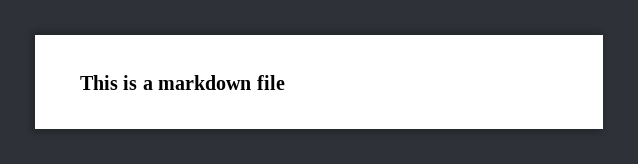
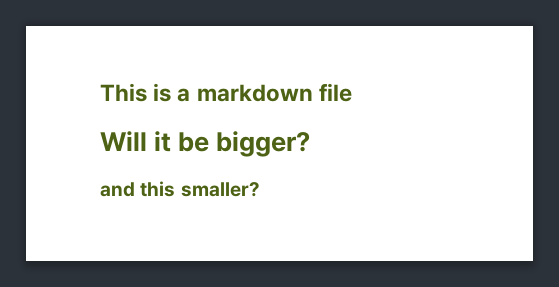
+ Will it be bigger?
+ and this smaller?

